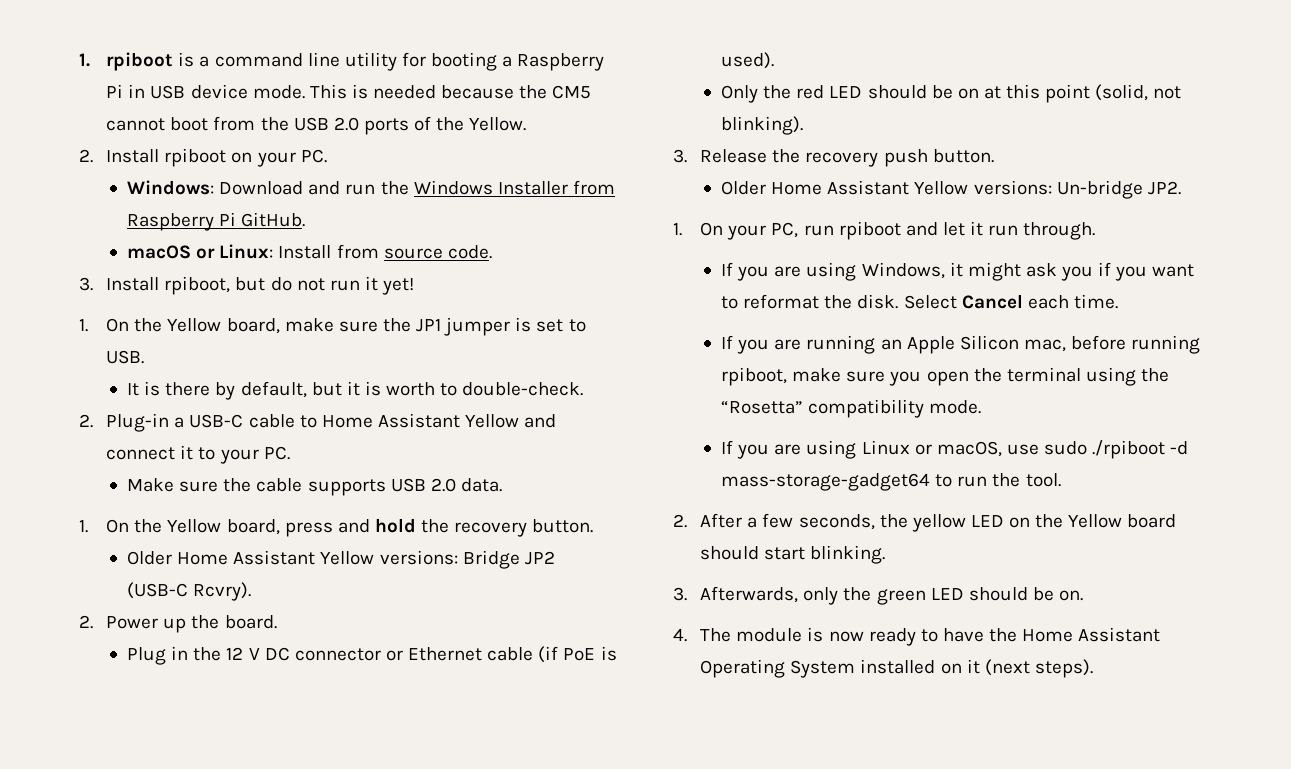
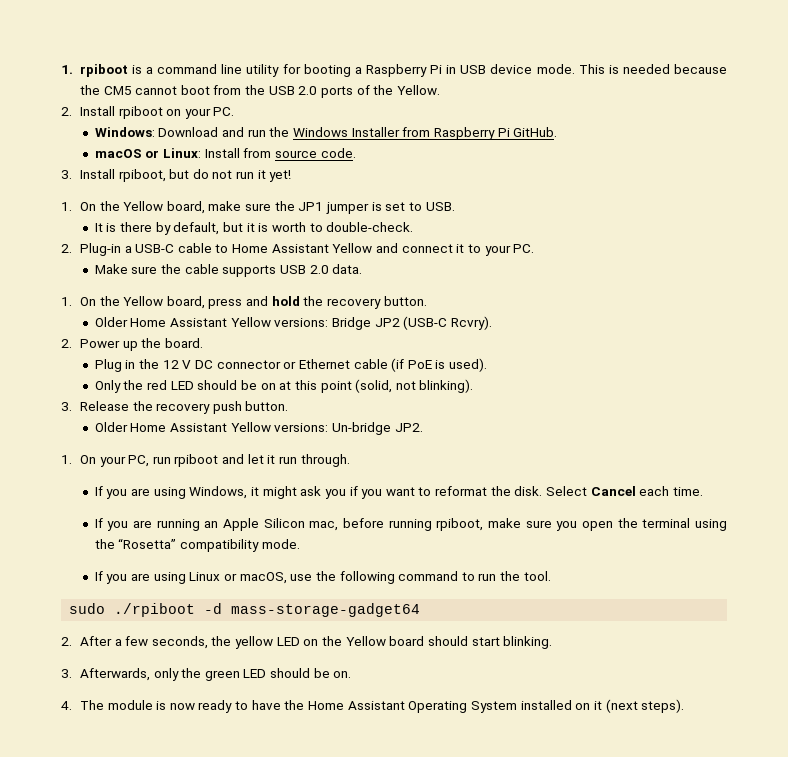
- If you are using Linux or macOS, use sudo ./rpiboot -d mass-storage-gadget64 to run the tool.
+ If you are using Linux or macOS, use the following command to run the tool.
+ sudo ./rpiboot -d mass-storage-gadget64

